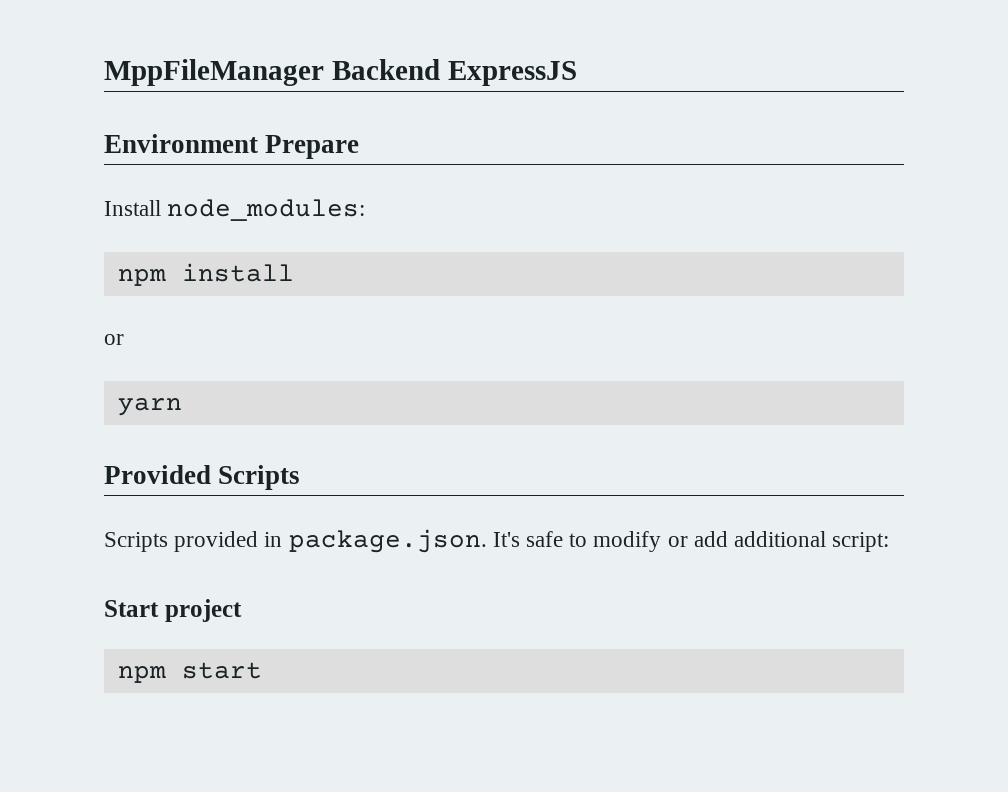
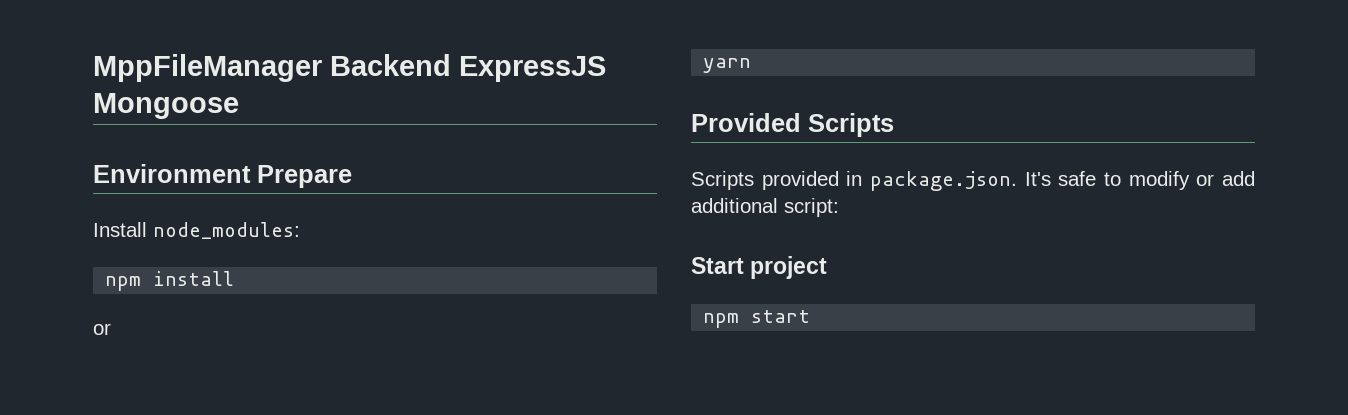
- MppFileManager Backend ExpressJS
+ MppFileManager Backend ExpressJS Mongoose

